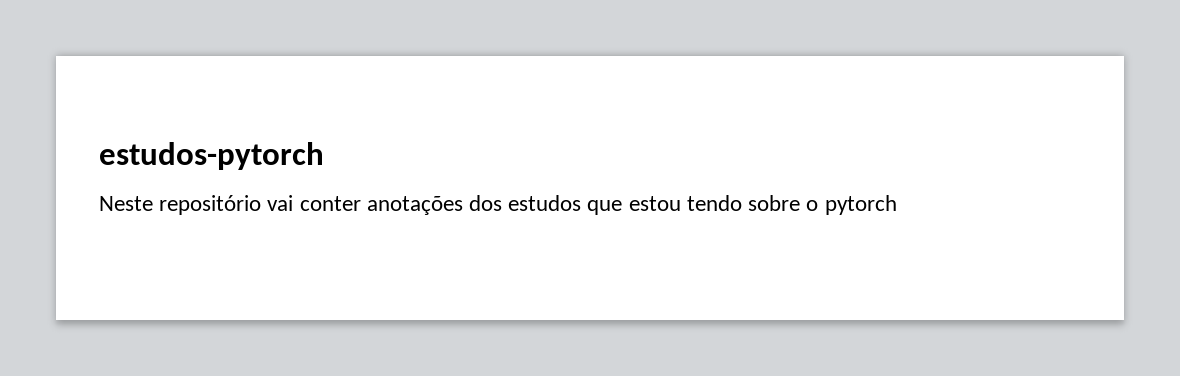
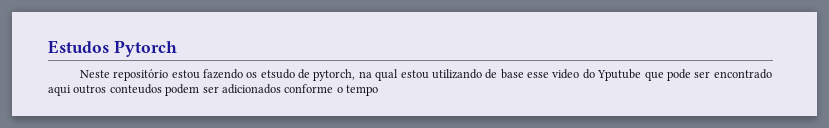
- estudos-pytorch
+ Estudos Pytorch
- Neste repositório vai conter anotações dos estudos que estou tendo sobre o pytorch
+ Neste repositório estou fazendo os etsudo de pytorch, na qual estou utilizando de base esse video do Yputube que pode ser encontrado aqui outros conteudos podem ser adicionados conforme o tempo

